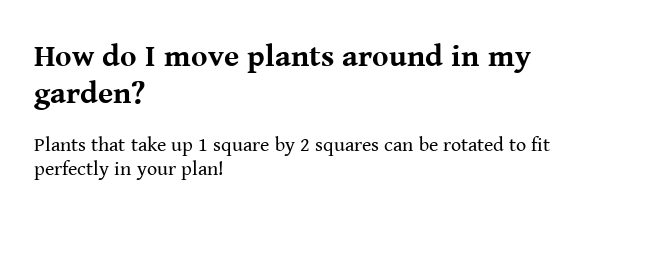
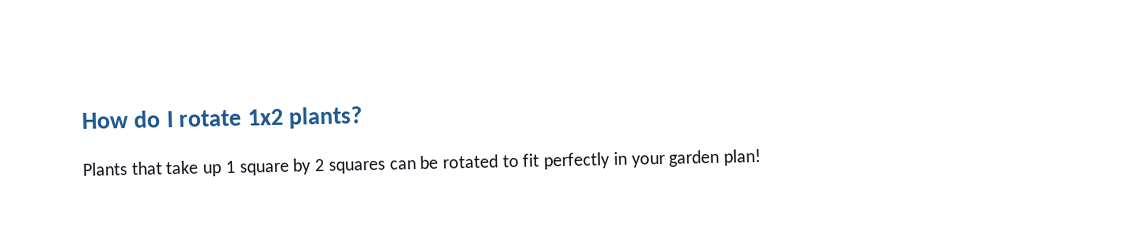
- How do I move plants around in my garden?
+ How do I rotate 1x2 plants?
- Plants that take up 1 square by 2 squares can be rotated to fit perfectly in your plan!
+ Plants that take up 1 square by 2 squares can be rotated to fit perfectly in your garden plan!

